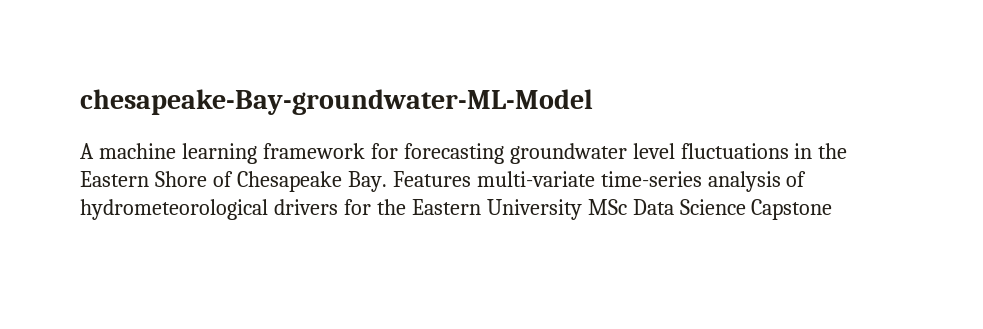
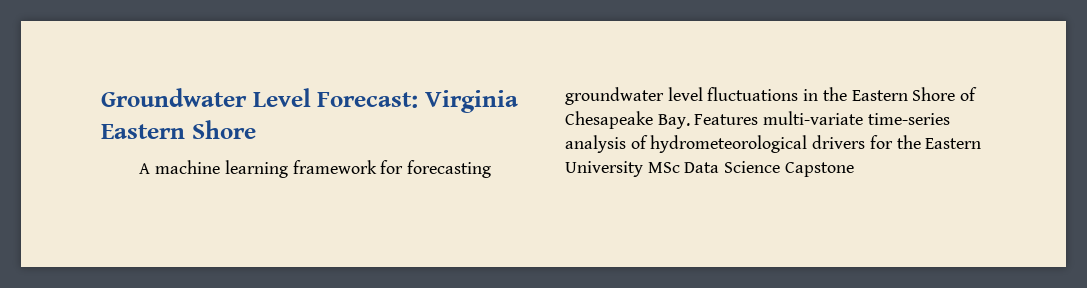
- chesapeake-Bay-groundwater-ML-Model
+ Groundwater Level Forecast: Virginia Eastern Shore

